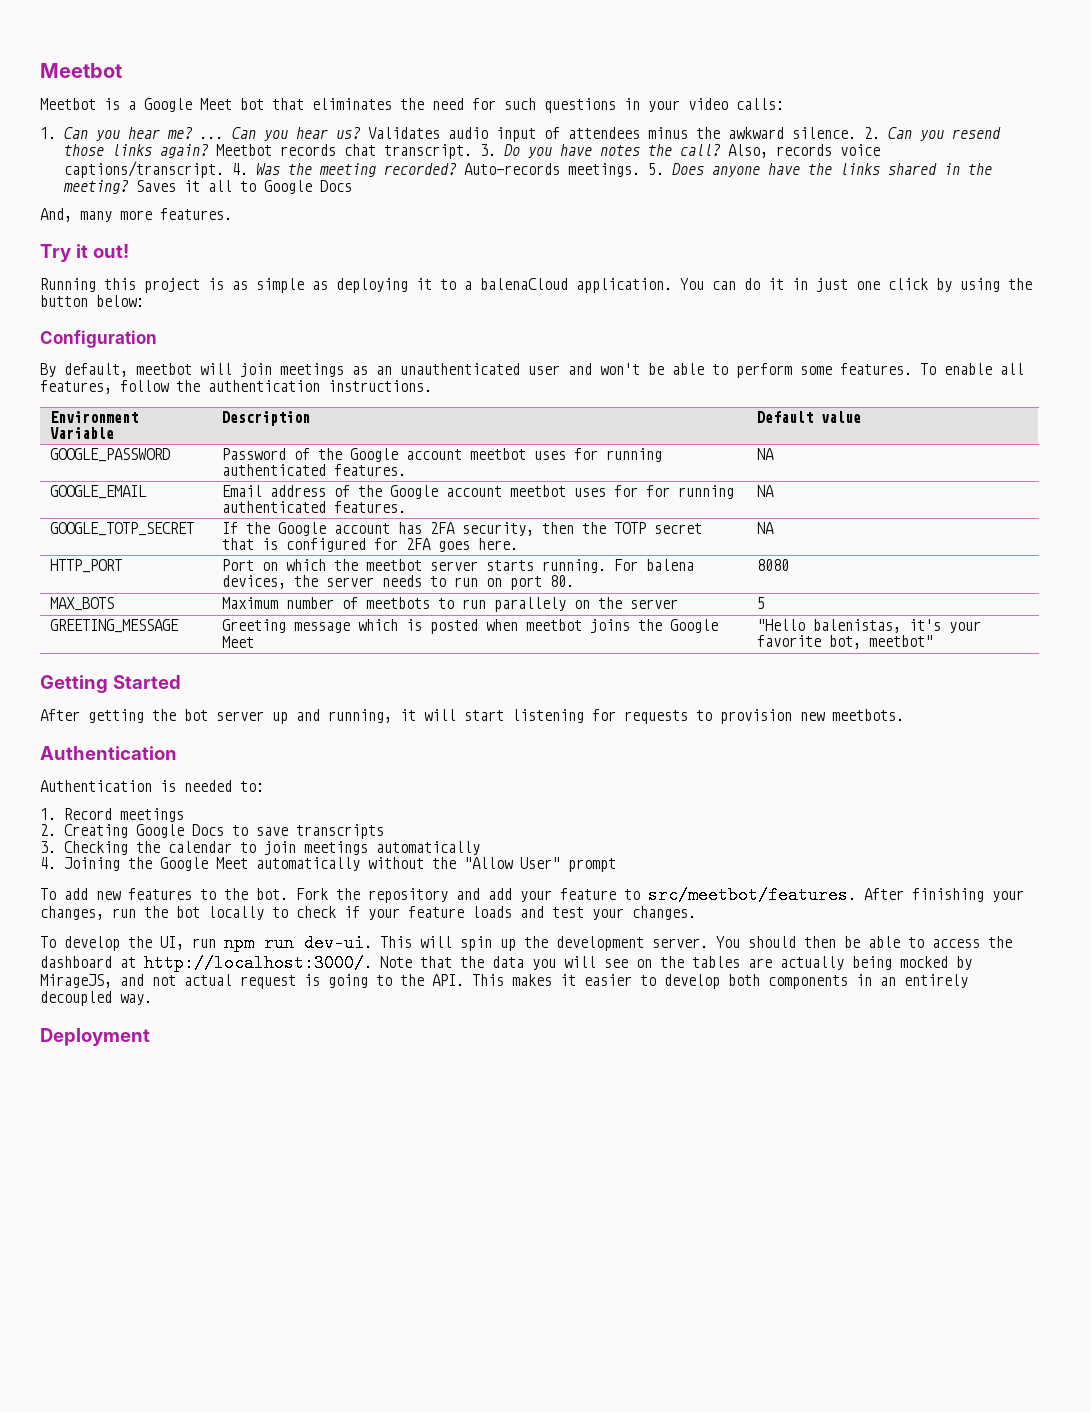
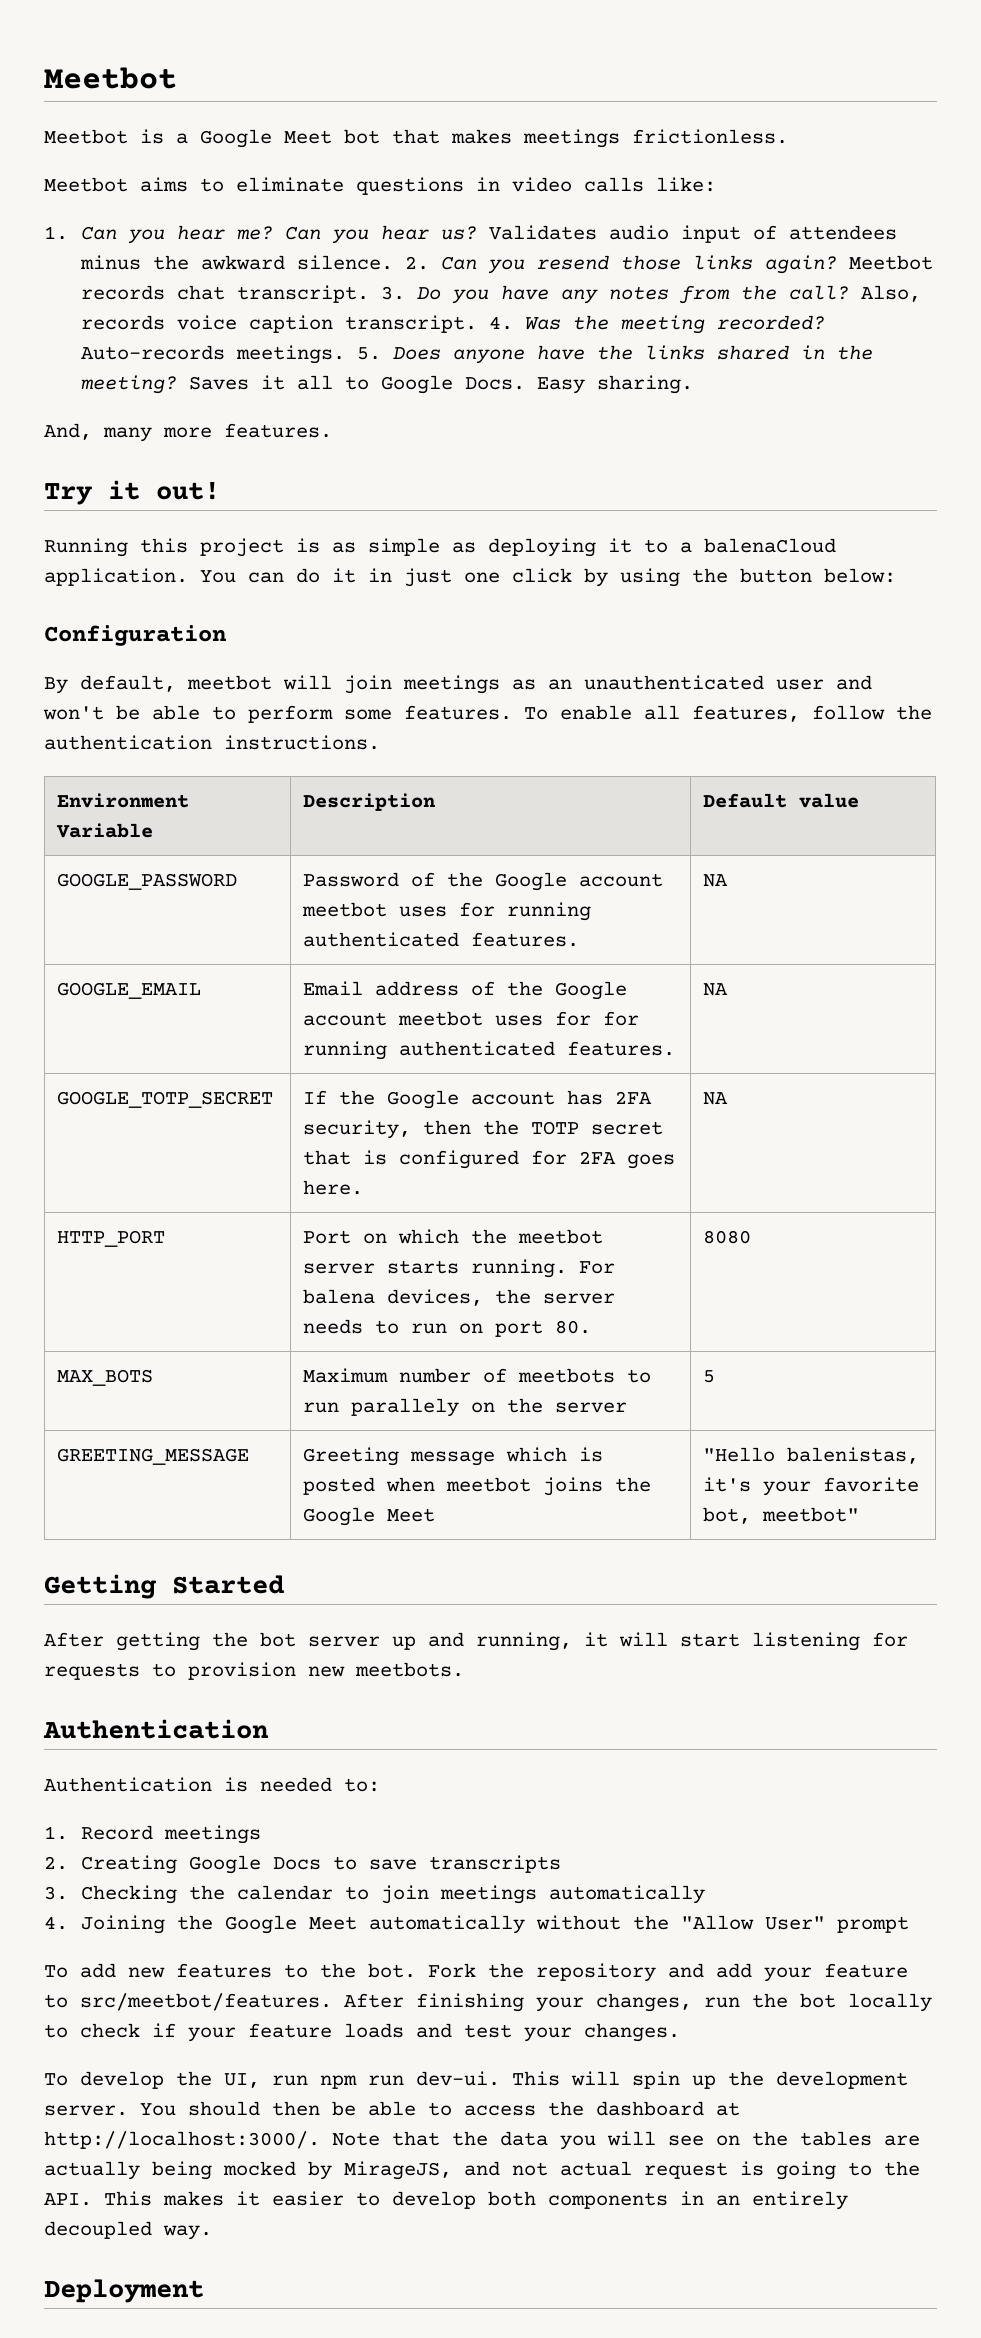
- Meetbot is a Google Meet bot that eliminates the need for such questions in your video calls:
+ Meetbot is a Google Meet bot that makes meetings frictionless.
+ Meetbot aims to eliminate questions in video calls like:
- 1. Can you hear me? ...
+ 1. Can you hear me?
- 3. Do you have notes the call?
+ 3. Do you have any notes from the call?
- Also, records voice captions/transcript.
+ Also, records voice caption transcript.
- Saves it all to Google Docs
+ Saves it all to Google Docs. Easy sharing.

